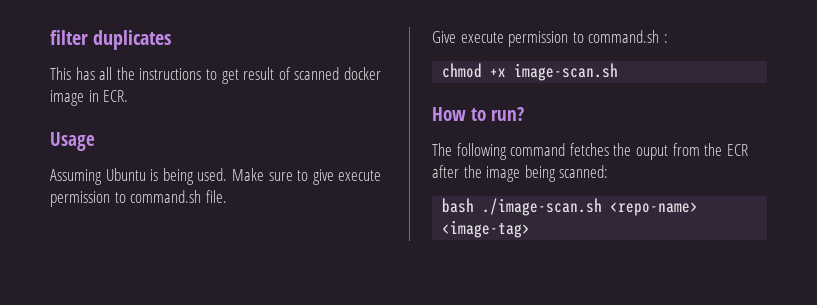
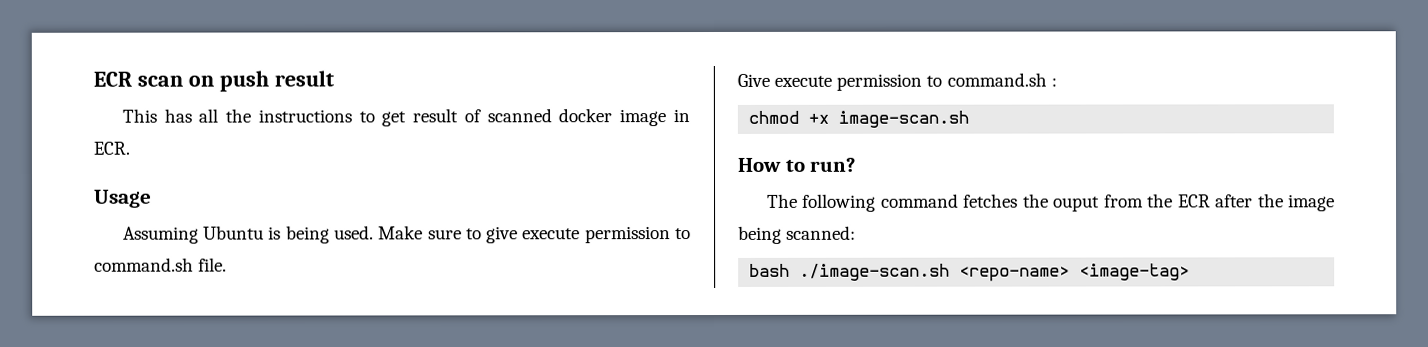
- filter duplicates
+ ECR scan on push result

